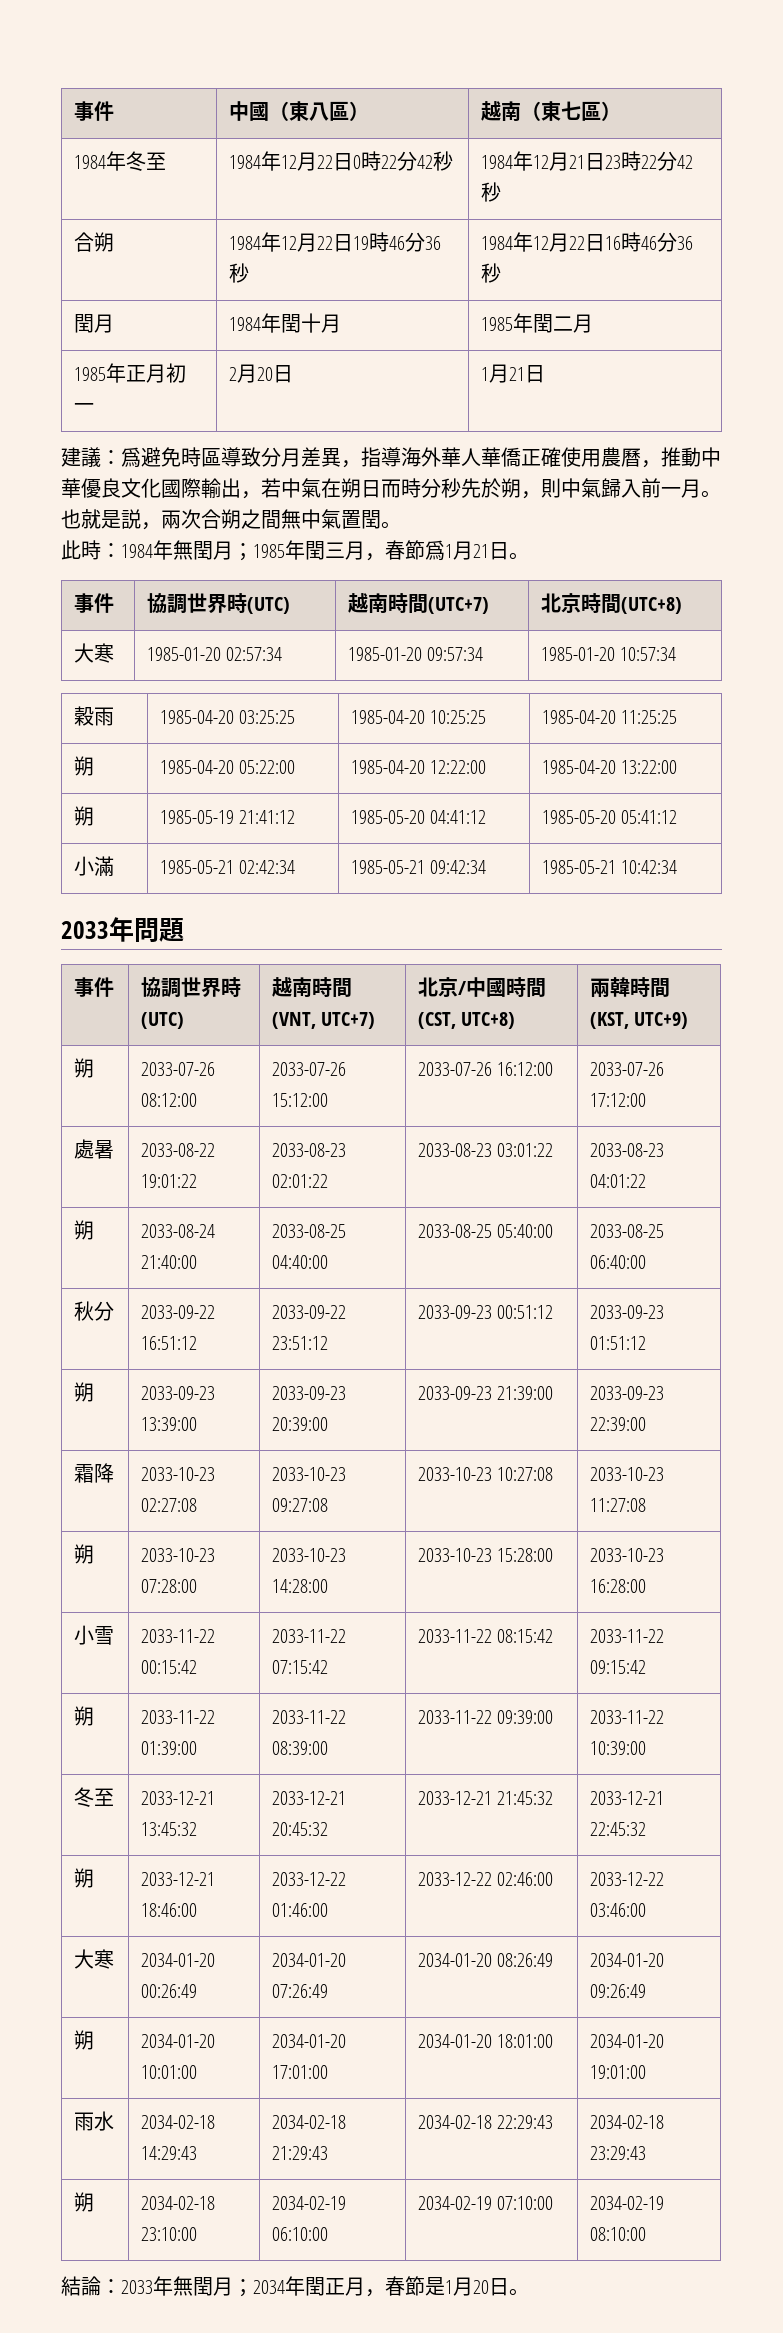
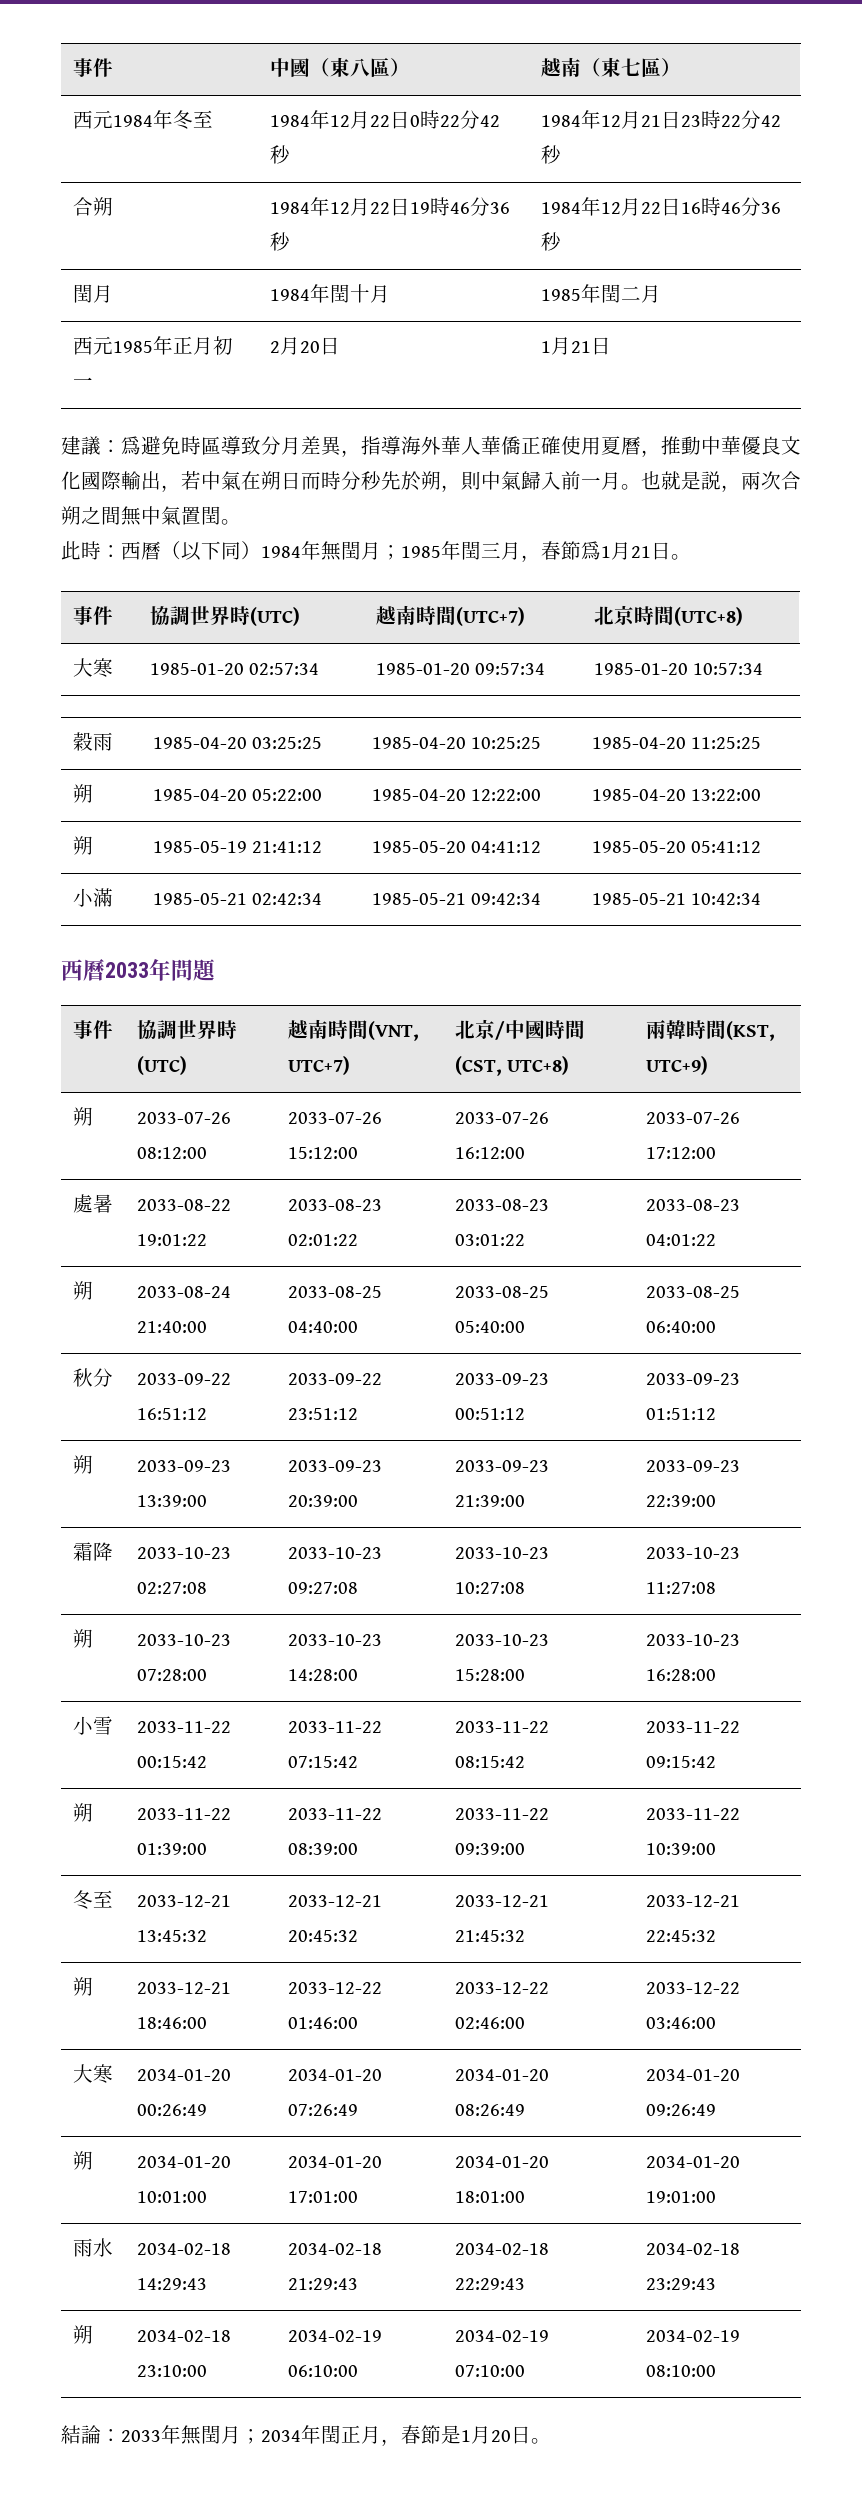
- 1984年冬至 | 1984年12月22日0時22分42秒 | 1984年12月21日23時22分42秒
+ 西元1984年冬至 | 1984年12月22日0時22分42秒 | 1984年12月21日23時22分42秒
- 1985年正月初一 | 2月20日 | 1月21日
+ 西元1985年正月初一 | 2月20日 | 1月21日
- 建議：爲避免時區導致分月差異，指導海外華人華僑正確使用農曆，推動中華優良文化國際輸出，若中氣在朔日而時分秒先於朔，則中氣歸入前一月。
+ 建議：爲避免時區導致分月差異，指導海外華人華僑正確使用夏曆，推動中華優良文化國際輸出，若中氣在朔日而時分秒先於朔，則中氣歸入前一月。
- 此時：1984年無閏月；1985年閏三月，春節爲1月21日。
+ 此時：西曆（以下同）1984年無閏月；1985年閏三月，春節爲1月21日。
- 2033年問題
+ 西曆2033年問題

